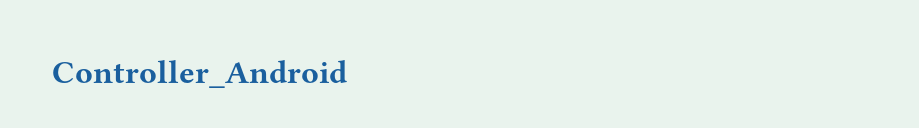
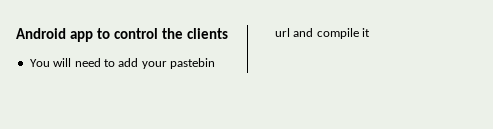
- Controller_Android
+ Android app to control the clients
+ You will need to add your pastebin url and compile it

